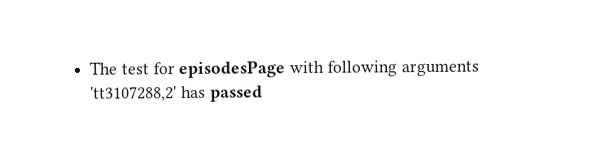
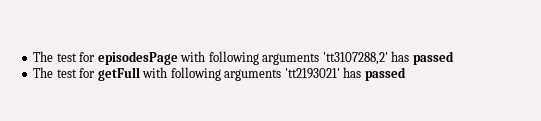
+ The test for getFull with following arguments 'tt2193021' has passed

